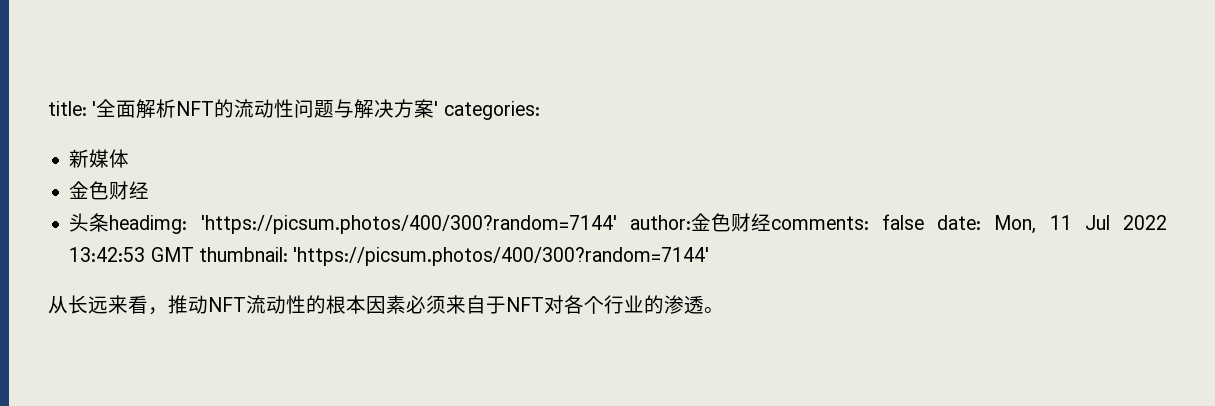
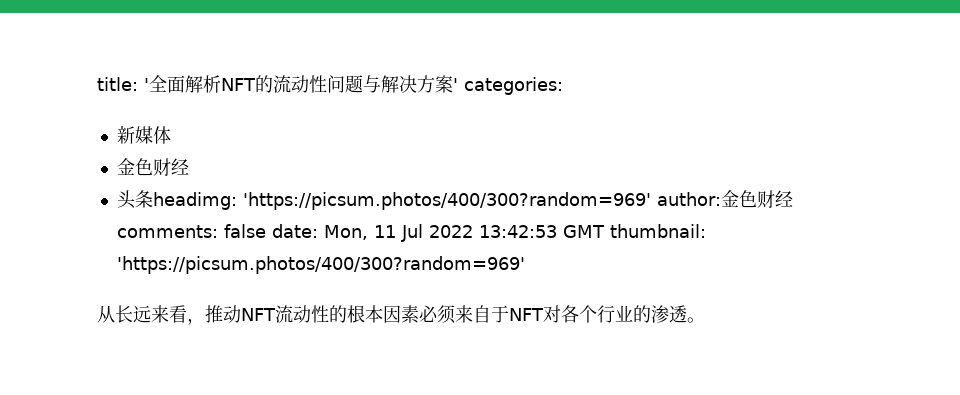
- 头条headimg: 'https://picsum.photos/400/300?random=7144' author:金色财经comments: false date: Mon, 11 Jul 2022 13:42:53 GMT thumbnail: 'https://picsum.photos/400/300?random=7144'
+ 头条headimg: 'https://picsum.photos/400/300?random=969' author:金色财经comments: false date: Mon, 11 Jul 2022 13:42:53 GMT thumbnail: 'https://picsum.photos/400/300?random=969'

